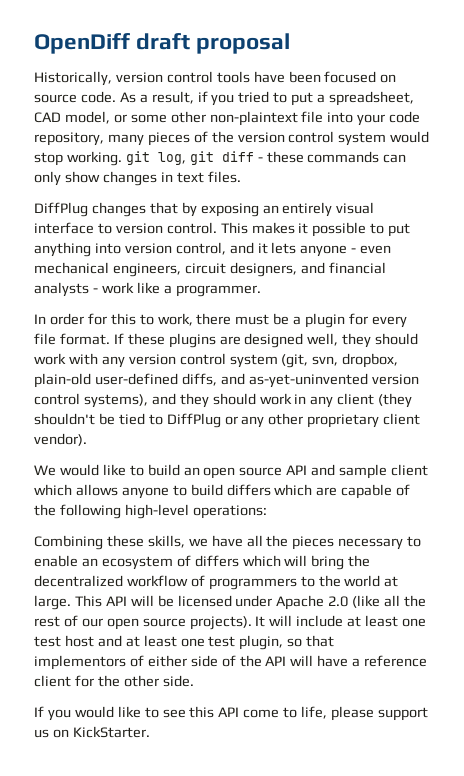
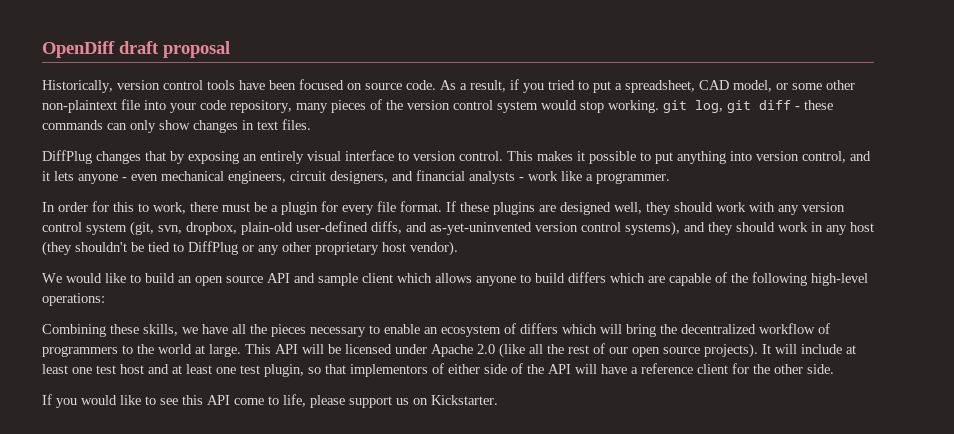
- If these plugins are designed well, they should work with any version control system (git, svn, dropbox, plain-old user-defined diffs, and as-yet-uninvented version control systems), and they should work in any client (they shouldn't be tied to DiffPlug or any other proprietary client vendor).
+ If these plugins are designed well, they should work with any version control system (git, svn, dropbox, plain-old user-defined diffs, and as-yet-uninvented version control systems), and they should work in any host (they shouldn't be tied to DiffPlug or any other proprietary host vendor).
- If you would like to see this API come to life, please support us on KickStarter.
+ If you would like to see this API come to life, please support us on Kickstarter.

